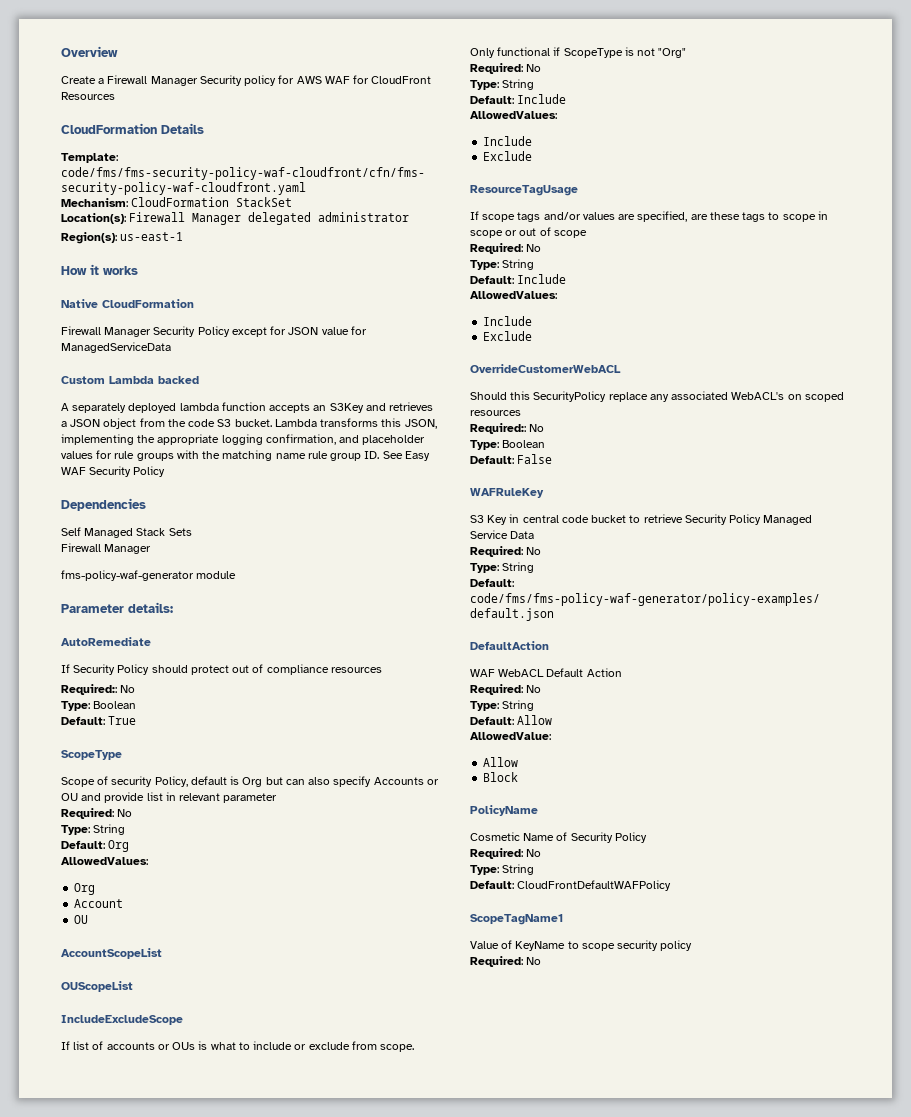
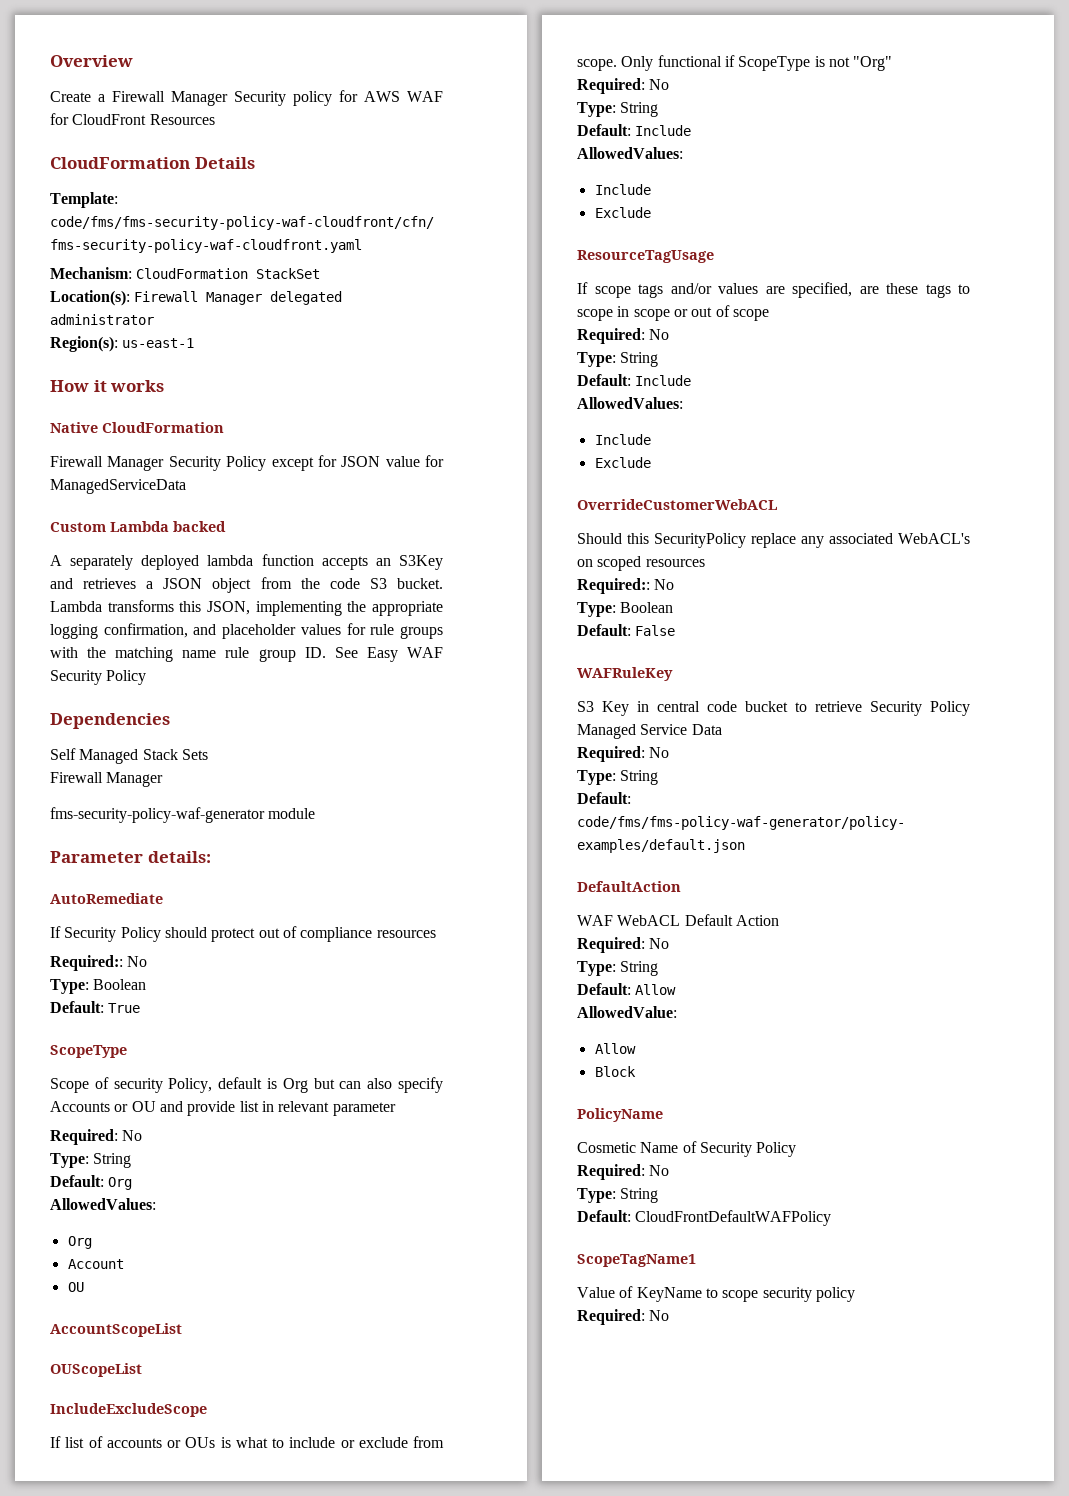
- fms-policy-waf-generator module
+ fms-security-policy-waf-generator module

